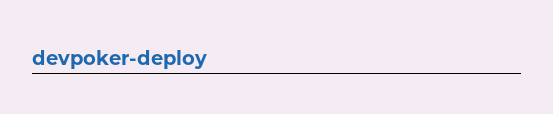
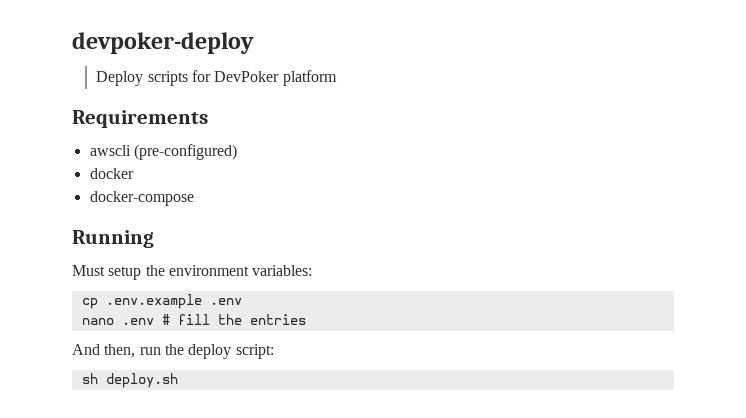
+ Deploy scripts for DevPoker platform
+ Requirements
+ awscli (pre-configured)
+ docker
+ docker-compose
+ Running
+ Must setup the environment variables:
+ cp .env.example .env
+ nano .env # fill the entries
+ And then, run the deploy script:
+ sh deploy.sh

